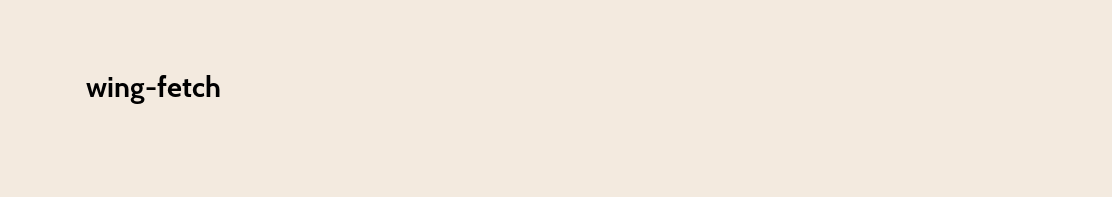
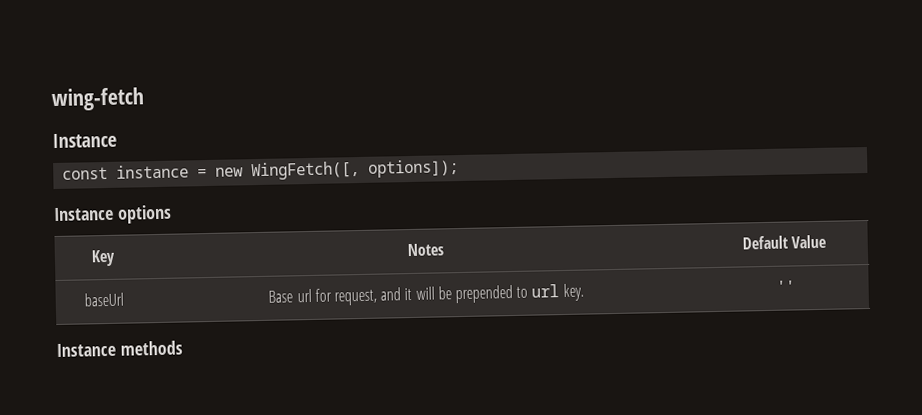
  wing-fetch
+ Instance
+ const instance = new WingFetch([, options]);
+ Instance options
+ Key | Notes | Default Value
+ baseUrl | Base url for request, and it will be prepended to url key. | ''
+ Instance methods

